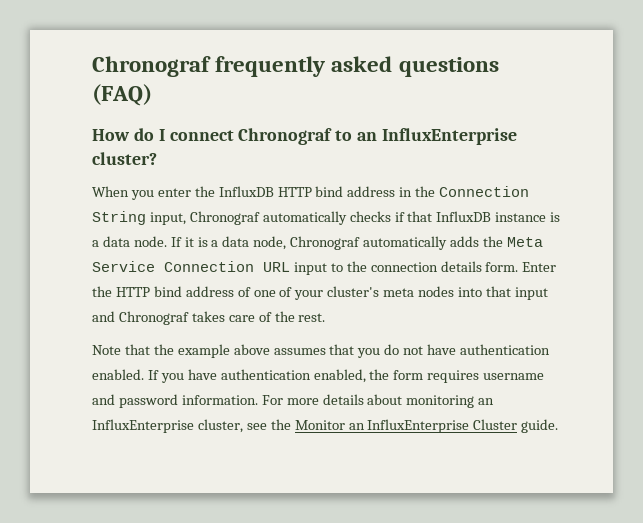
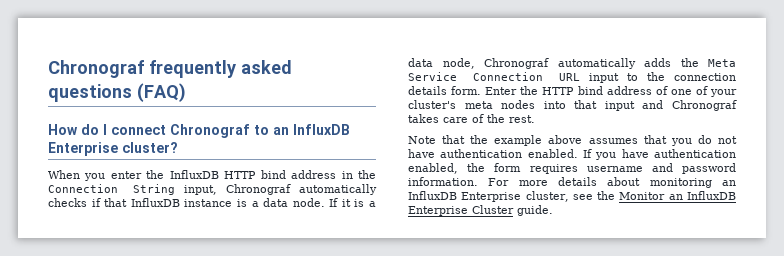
- How do I connect Chronograf to an InfluxEnterprise cluster?
+ How do I connect Chronograf to an InfluxDB Enterprise cluster?
- For more details about monitoring an InfluxEnterprise cluster, see the Monitor an InfluxEnterprise Cluster guide.
+ For more details about monitoring an InfluxDB Enterprise cluster, see the Monitor an InfluxDB Enterprise Cluster guide.

